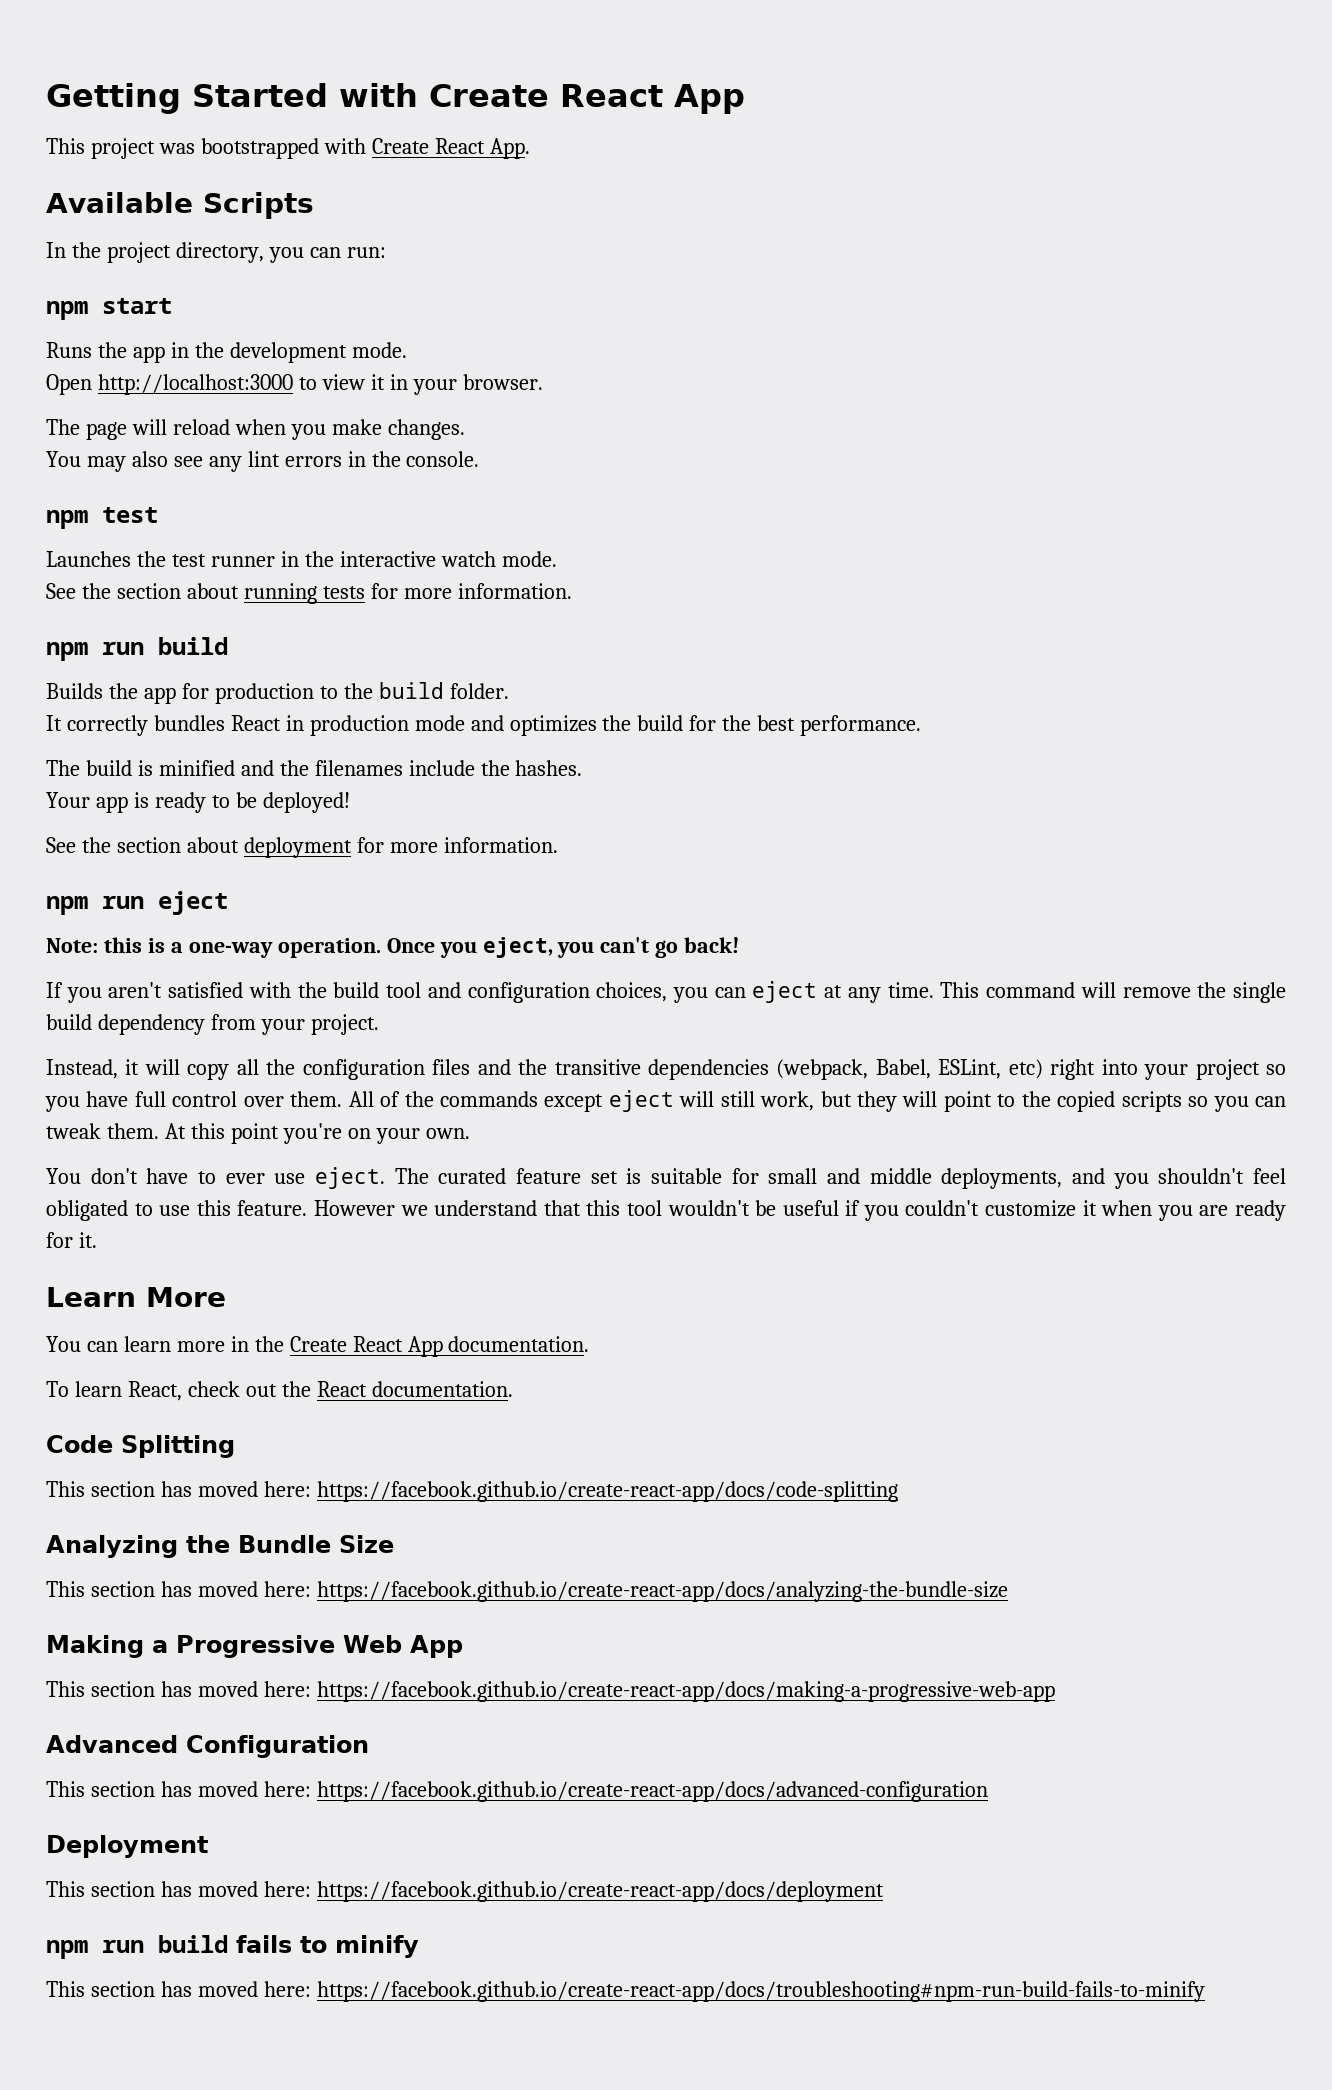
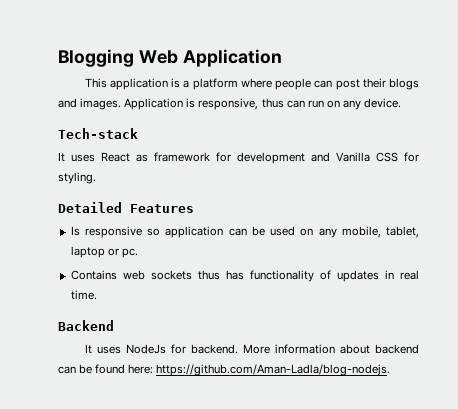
- Getting Started with Create React App
- This project was bootstrapped with Create React App.
- Available Scripts
- In the project directory, you can run:
- npm start
- Runs the app in the development mode.
- Open http://localhost:3000 to view it in your browser.
- The page will reload when you make changes.
- You may also see any lint errors in the console.
- npm test
- Launches the test runner in the interactive watch mode.
- See the section about running tests for more information.
- npm run build
- Builds the app for production to the build folder.
- It correctly bundles React in production mode and optimizes the build for the best performance.
- The build is minified and the filenames include the hashes.
- Your app is ready to be deployed!
- See the section about deployment for more information.
- npm run eject
- Note: this is a one-way operation. Once you eject, you can't go back!
- If you aren't satisfied with the build tool and configuration choices, you can eject at any time. This command will remove the single build dependency from your project.
- Instead, it will copy all the configuration files and the transitive dependencies (webpack, Babel, ESLint, etc) right into your project so you have full control over them. All of the commands except eject will still work, but they will point to the copied scripts so you can tweak them. At this point you're on your own.
- You don't have to ever use eject. The curated feature set is suitable for small and middle deployments, and you shouldn't feel obligated to use this feature. However we understand that this tool wouldn't be useful if you couldn't customize it when you are ready for it.
- Learn More
- You can learn more in the Create React App documentation.
- To learn React, check out the React documentation.
- Code Splitting
- This section has moved here: https://facebook.github.io/create-react-app/docs/code-splitting
- Analyzing the Bundle Size
- This section has moved here: https://facebook.github.io/create-react-app/docs/analyzing-the-bundle-size
- Making a Progressive Web App
- This section has moved here: https://facebook.github.io/create-react-app/docs/making-a-progressive-web-app
- Advanced Configuration
- This section has moved here: https://facebook.github.io/create-react-app/docs/advanced-configuration
- Deployment
- This section has moved here: https://facebook.github.io/create-react-app/docs/deployment
- npm run build fails to minify
- This section has moved here: https://facebook.github.io/create-react-app/docs/troubleshooting#npm-run-build-fails-to-minify
+ Blogging Web Application
+ This application is a platform where people can post their blogs and images. Application is responsive, thus can run on any device.
+ Tech-stack
+ It uses React as framework for development and Vanilla CSS for styling.
+ Detailed Features
+ Is responsive so application can be used on any mobile, tablet, laptop or pc.
+ Contains web sockets thus has functionality of updates in real time.
+ Backend
+ It uses NodeJs for backend. More information about backend can be found here: https://github.com/Aman-Ladla/blog-nodejs.

